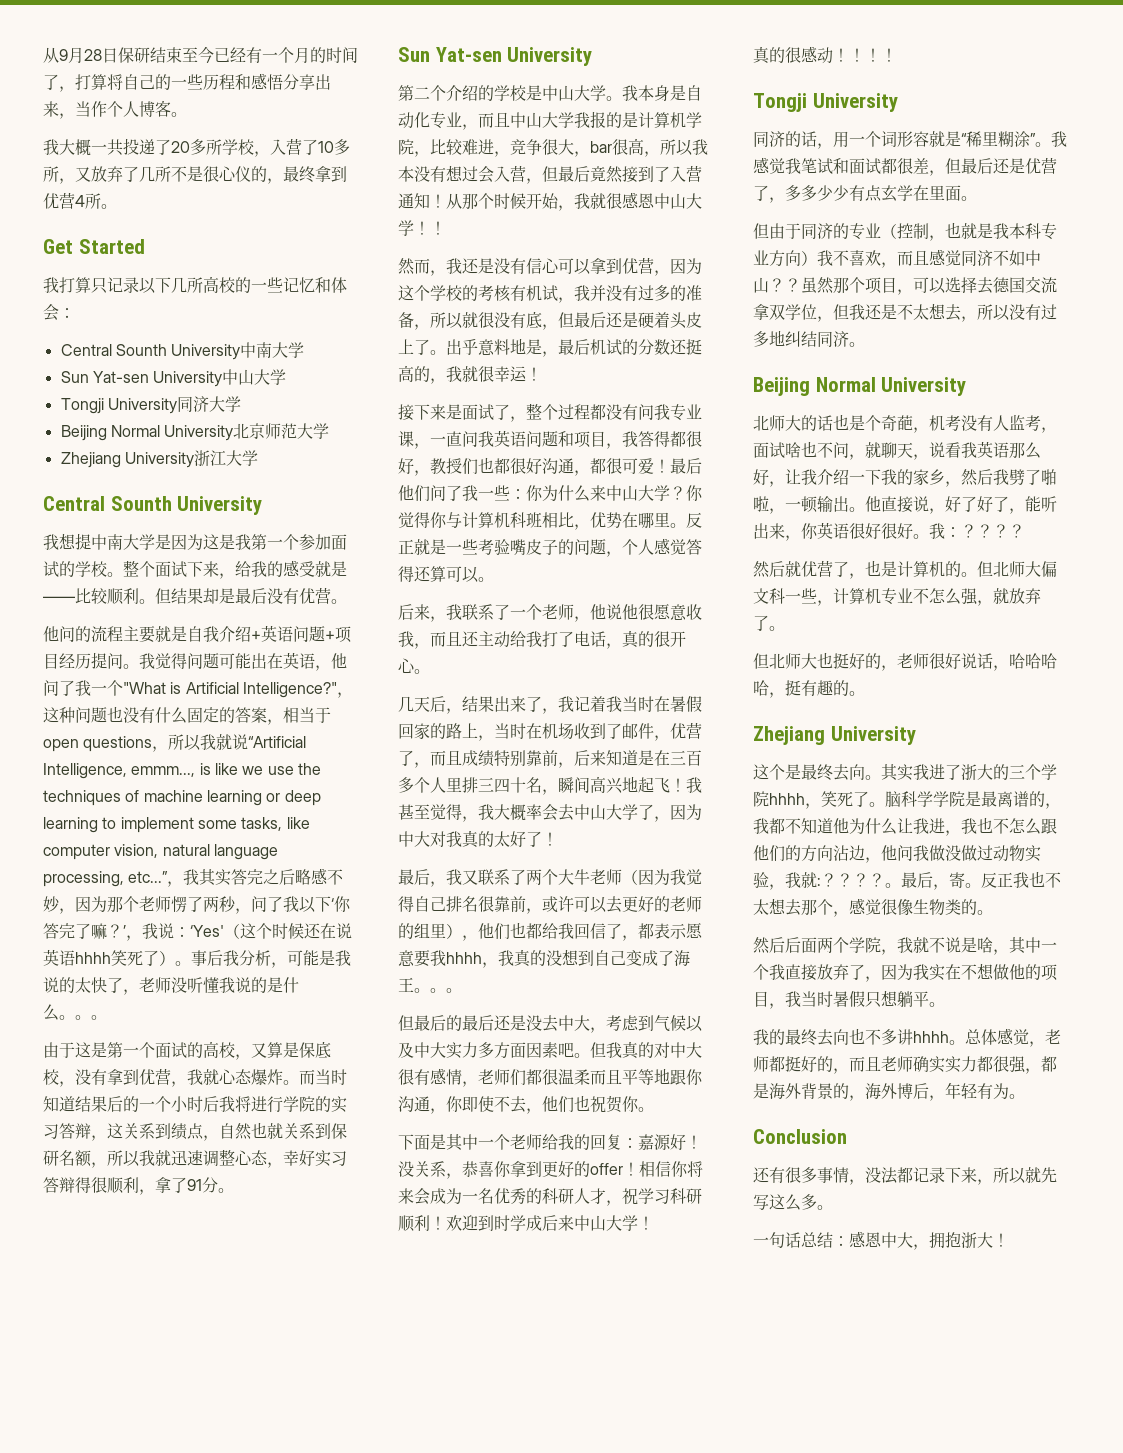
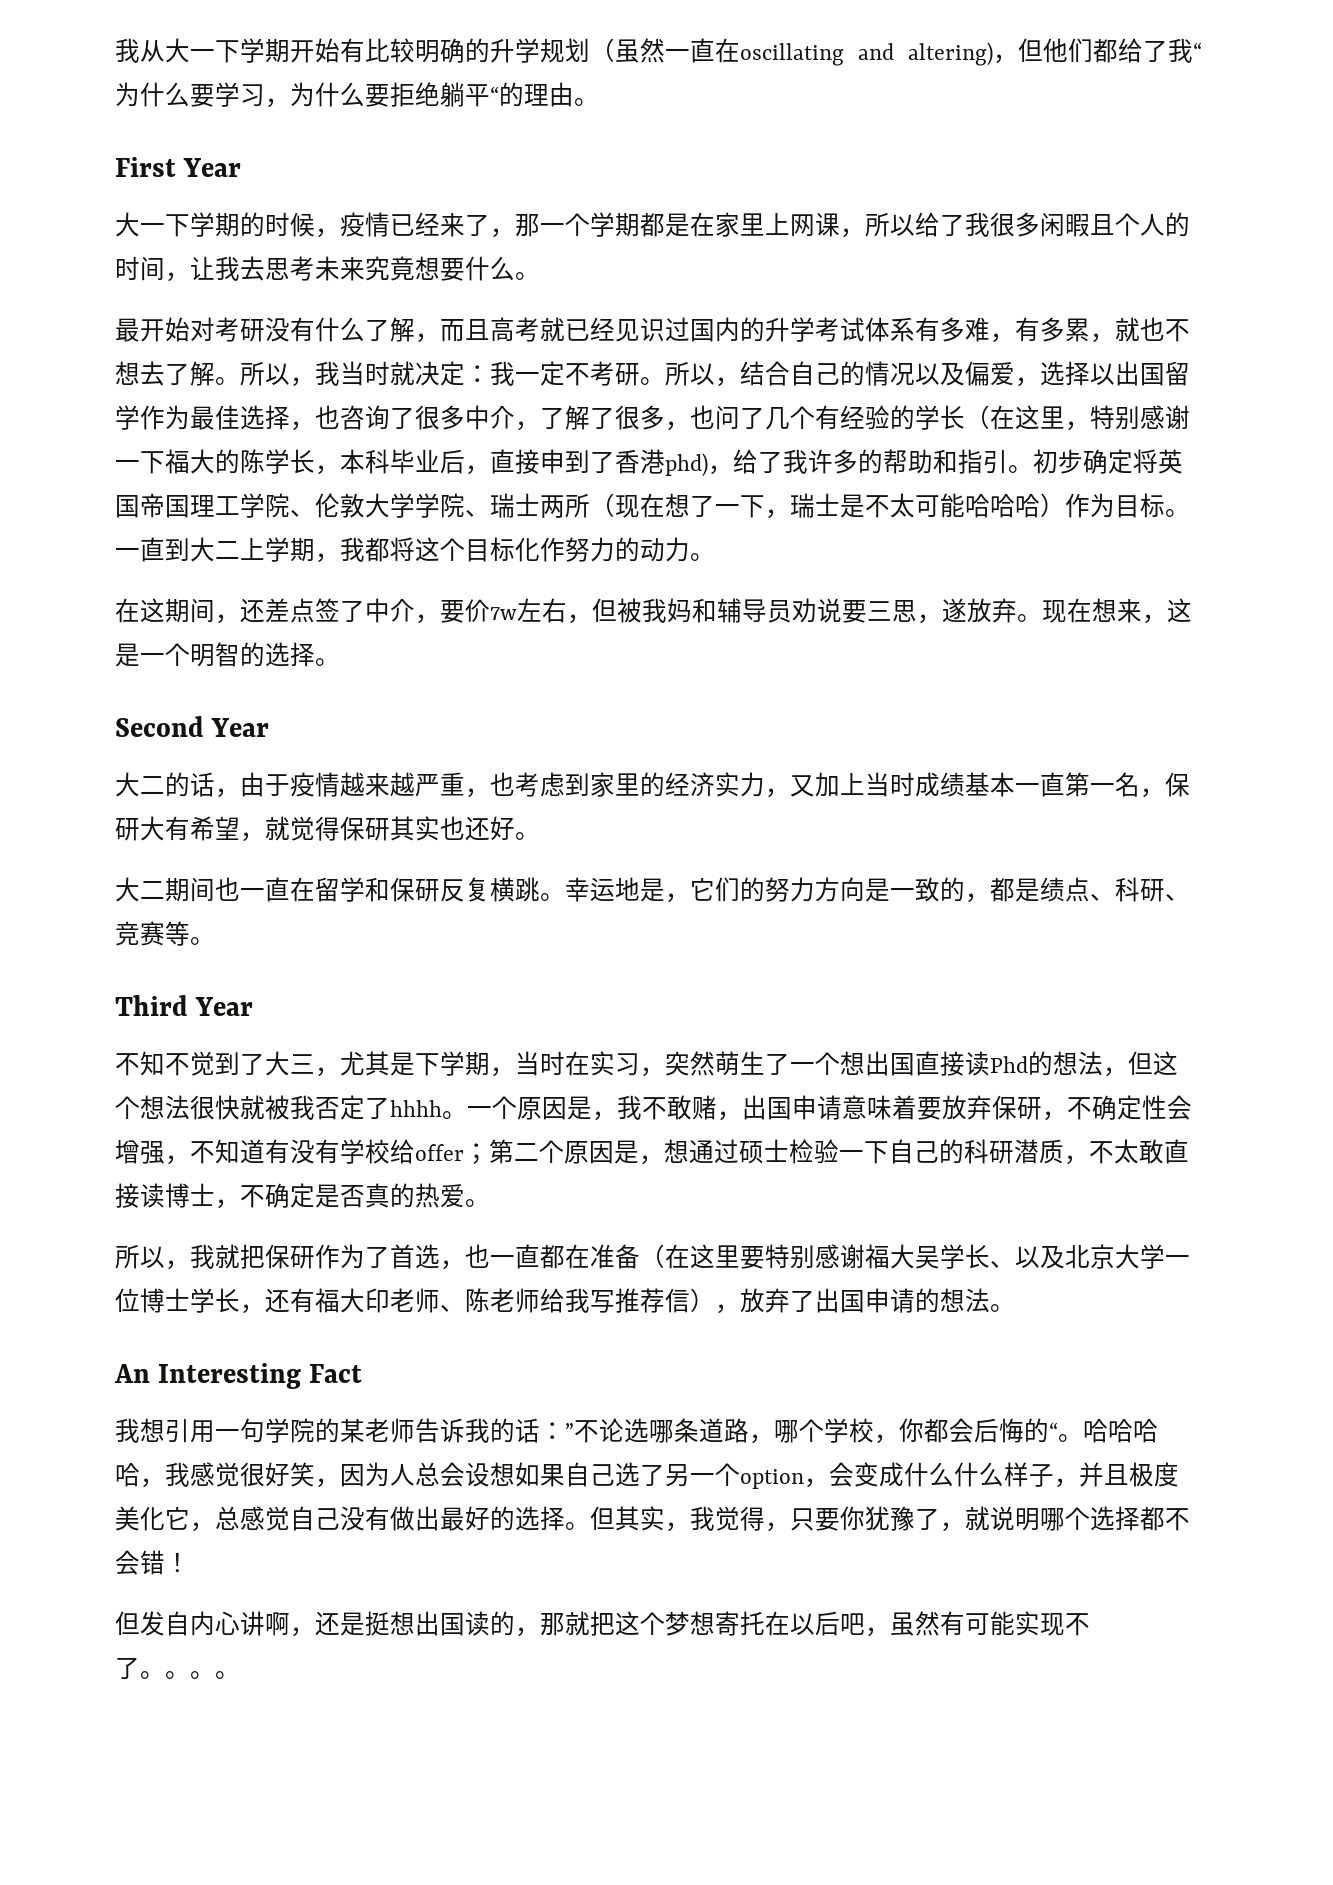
- 从9月28日保研结束至今已经有一个月的时间了，打算将自己的一些历程和感悟分享出来，当作个人博客。
- 我大概一共投递了20多所学校，入营了10多所，又放弃了几所不是很心仪的，最终拿到优营4所。
- Get Started
- 我打算只记录以下几所高校的一些记忆和体会：
- Central Sounth University中南大学
- Sun Yat-sen University中山大学
- Tongji University同济大学
- Beijing Normal University北京师范大学
- Zhejiang University浙江大学
- Central Sounth University
- 我想提中南大学是因为这是我第一个参加面试的学校。整个面试下来，给我的感受就是——比较顺利。但结果却是最后没有优营。
- 他问的流程主要就是自我介绍+英语问题+项目经历提问。我觉得问题可能出在英语，他问了我一个"What is Artificial Intelligence?"，这种问题也没有什么固定的答案，相当于open questions，所以我就说“Artificial Intelligence, emmm..., is like we use the techniques of machine learning or deep learning to implement some tasks, like computer vision, natural language processing, etc...”，我其实答完之后略感不妙，因为那个老师愣了两秒，问了我以下‘你答完了嘛？’，我说：‘Yes'（这个时候还在说英语hhhh笑死了）。事后我分析，可能是我说的太快了，老师没听懂我说的是什么。。。
- 由于这是第一个面试的高校，又算是保底校，没有拿到优营，我就心态爆炸。而当时知道结果后的一个小时后我将进行学院的实习答辩，这关系到绩点，自然也就关系到保研名额，所以我就迅速调整心态，幸好实习答辩得很顺利，拿了91分。
- Sun Yat-sen University
- 第二个介绍的学校是中山大学。我本身是自动化专业，而且中山大学我报的是计算机学院，比较难进，竞争很大，bar很高，所以我本没有想过会入营，但最后竟然接到了入营通知！从那个时候开始，我就很感恩中山大学！！
- 然而，我还是没有信心可以拿到优营，因为这个学校的考核有机试，我并没有过多的准备，所以就很没有底，但最后还是硬着头皮上了。出乎意料地是，最后机试的分数还挺高的，我就很幸运！
- 接下来是面试了，整个过程都没有问我专业课，一直问我英语问题和项目，我答得都很好，教授们也都很好沟通，都很可爱！最后他们问了我一些：你为什么来中山大学？你觉得你与计算机科班相比，优势在哪里。反正就是一些考验嘴皮子的问题，个人感觉答得还算可以。
- 后来，我联系了一个老师，他说他很愿意收我，而且还主动给我打了电话，真的很开心。
- 几天后，结果出来了，我记着我当时在暑假回家的路上，当时在机场收到了邮件，优营了，而且成绩特别靠前，后来知道是在三百多个人里排三四十名，瞬间高兴地起飞！我甚至觉得，我大概率会去中山大学了，因为中大对我真的太好了！
- 最后，我又联系了两个大牛老师（因为我觉得自己排名很靠前，或许可以去更好的老师的组里），他们也都给我回信了，都表示愿意要我hhhh，我真的没想到自己变成了海王。。。
- 但最后的最后还是没去中大，考虑到气候以及中大实力多方面因素吧。但我真的对中大很有感情，老师们都很温柔而且平等地跟你沟通，你即使不去，他们也祝贺你。
- 下面是其中一个老师给我的回复：嘉源好！没关系，恭喜你拿到更好的offer！相信你将来会成为一名优秀的科研人才，祝学习科研顺利！欢迎到时学成后来中山大学！
- 真的很感动！！！！
- Tongji University
- 同济的话，用一个词形容就是“稀里糊涂”。我感觉我笔试和面试都很差，但最后还是优营了，多多少少有点玄学在里面。
- 但由于同济的专业（控制，也就是我本科专业方向）我不喜欢，而且感觉同济不如中山？？虽然那个项目，可以选择去德国交流拿双学位，但我还是不太想去，所以没有过多地纠结同济。
- Beijing Normal University
- 北师大的话也是个奇葩，机考没有人监考，面试啥也不问，就聊天，说看我英语那么好，让我介绍一下我的家乡，然后我劈了啪啦，一顿输出。他直接说，好了好了，能听出来，你英语很好很好。我：？？？？
- 然后就优营了，也是计算机的。但北师大偏文科一些，计算机专业不怎么强，就放弃了。
- 但北师大也挺好的，老师很好说话，哈哈哈哈，挺有趣的。
- Zhejiang University
- 这个是最终去向。其实我进了浙大的三个学院hhhh，笑死了。脑科学学院是最离谱的，我都不知道他为什么让我进，我也不怎么跟他们的方向沾边，他问我做没做过动物实验，我就:？？？？。最后，寄。反正我也不太想去那个，感觉很像生物类的。
- 然后后面两个学院，我就不说是啥，其中一个我直接放弃了，因为我实在不想做他的项目，我当时暑假只想躺平。
- 我的最终去向也不多讲hhhh。总体感觉，老师都挺好的，而且老师确实实力都很强，都是海外背景的，海外博后，年轻有为。
- Conclusion
- 还有很多事情，没法都记录下来，所以就先写这么多。
- 一句话总结：感恩中大，拥抱浙大！
+ 我从大一下学期开始有比较明确的升学规划（虽然一直在oscillating and altering)，但他们都给了我“为什么要学习，为什么要拒绝躺平“的理由。
+ First Year
+ 大一下学期的时候，疫情已经来了，那一个学期都是在家里上网课，所以给了我很多闲暇且个人的时间，让我去思考未来究竟想要什么。
+ 最开始对考研没有什么了解，而且高考就已经见识过国内的升学考试体系有多难，有多累，就也不想去了解。所以，我当时就决定：我一定不考研。所以，结合自己的情况以及偏爱，选择以出国留学作为最佳选择，也咨询了很多中介，了解了很多，也问了几个有经验的学长（在这里，特别感谢一下福大的陈学长，本科毕业后，直接申到了香港phd)，给了我许多的帮助和指引。初步确定将英国帝国理工学院、伦敦大学学院、瑞士两所（现在想了一下，瑞士是不太可能哈哈哈）作为目标。一直到大二上学期，我都将这个目标化作努力的动力。
+ 在这期间，还差点签了中介，要价7w左右，但被我妈和辅导员劝说要三思，遂放弃。现在想来，这是一个明智的选择。
+ Second Year
+ 大二的话，由于疫情越来越严重，也考虑到家里的经济实力，又加上当时成绩基本一直第一名，保研大有希望，就觉得保研其实也还好。
+ 大二期间也一直在留学和保研反复横跳。幸运地是，它们的努力方向是一致的，都是绩点、科研、竞赛等。
+ Third Year
+ 不知不觉到了大三，尤其是下学期，当时在实习，突然萌生了一个想出国直接读Phd的想法，但这个想法很快就被我否定了hhhh。一个原因是，我不敢赌，出国申请意味着要放弃保研，不确定性会增强，不知道有没有学校给offer；第二个原因是，想通过硕士检验一下自己的科研潜质，不太敢直接读博士，不确定是否真的热爱。
+ 所以，我就把保研作为了首选，也一直都在准备（在这里要特别感谢福大吴学长、以及北京大学一位博士学长，还有福大印老师、陈老师给我写推荐信），放弃了出国申请的想法。
+ An Interesting Fact
+ 我想引用一句学院的某老师告诉我的话：”不论选哪条道路，哪个学校，你都会后悔的“。哈哈哈哈，我感觉很好笑，因为人总会设想如果自己选了另一个option，会变成什么什么样子，并且极度美化它，总感觉自己没有做出最好的选择。但其实，我觉得，只要你犹豫了，就说明哪个选择都不会错！
+ 但发自内心讲啊，还是挺想出国读的，那就把这个梦想寄托在以后吧，虽然有可能实现不了。。。。

